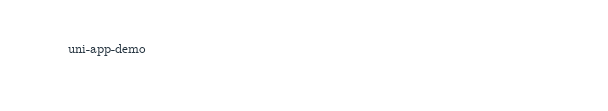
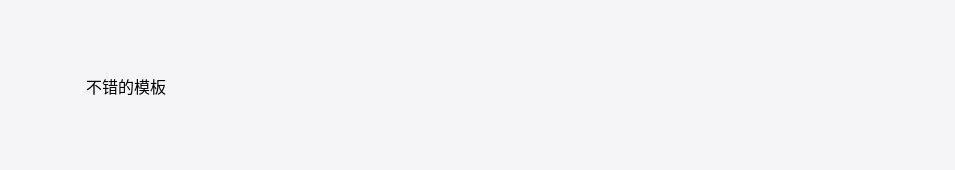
- uni-app-demo
+ 不错的模板

